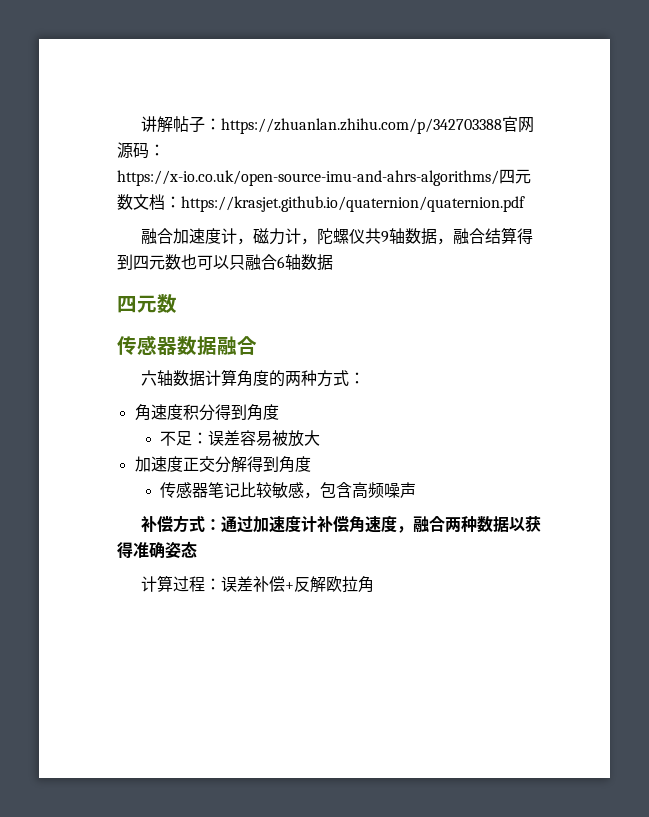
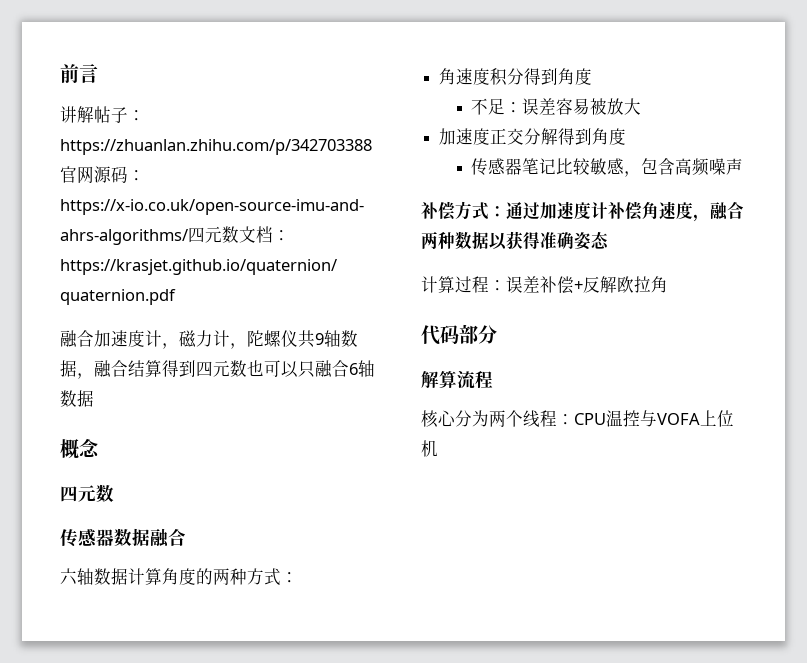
+ 前言
+ 概念
+ 代码部分
+ 解算流程
+ 核心分为两个线程：CPU温控与VOFA上位机

